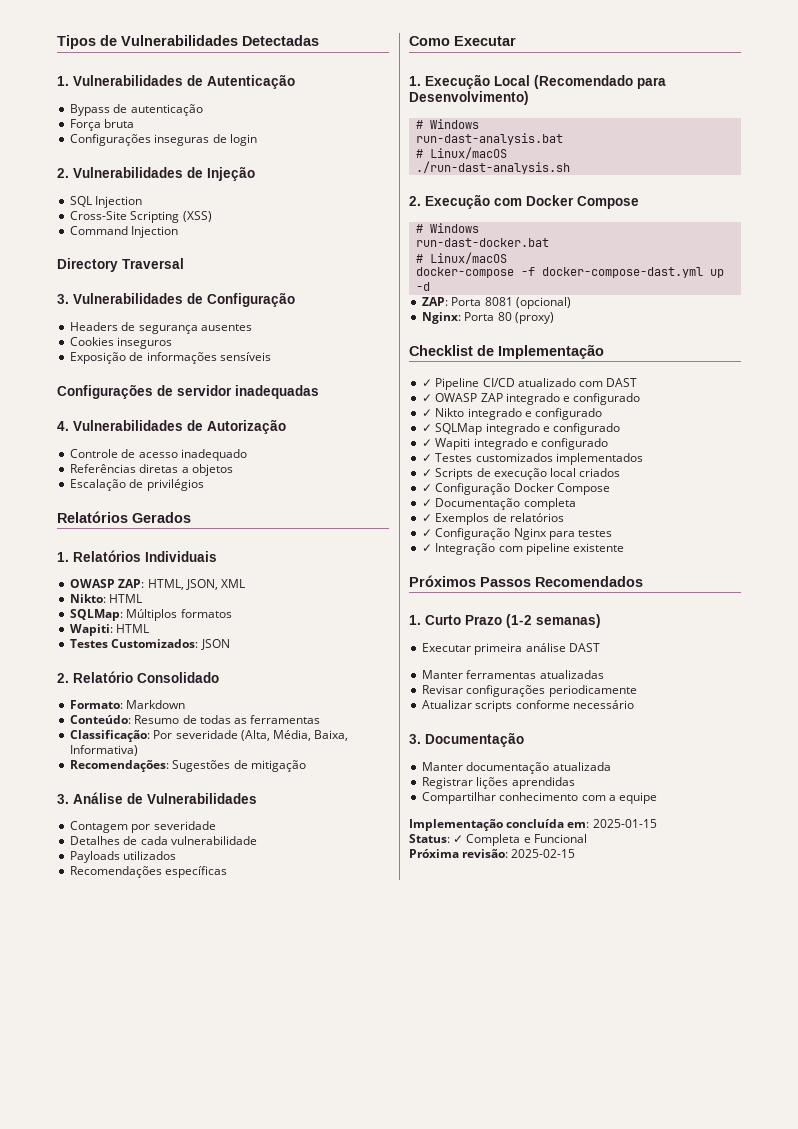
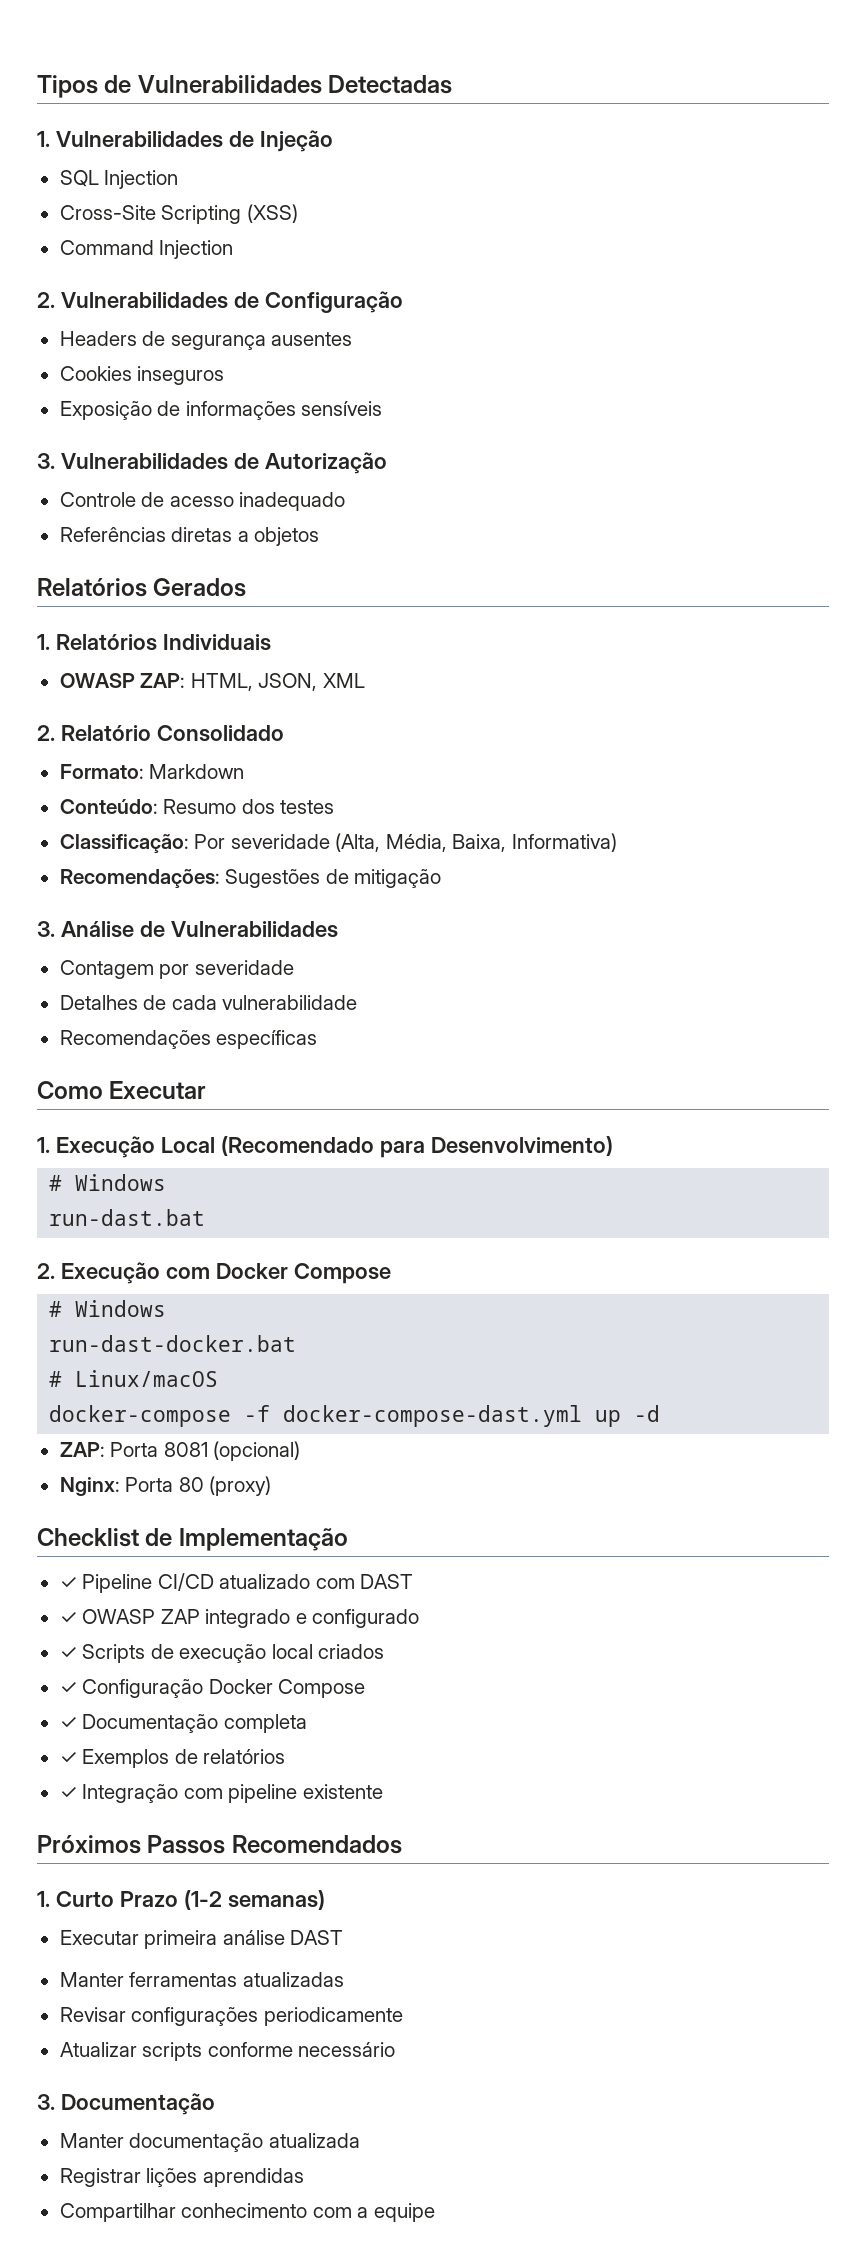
- 1. Vulnerabilidades de Autenticação
- Bypass de autenticação
- Força bruta
- Configurações inseguras de login
- 2. Vulnerabilidades de Injeção
+ 1. Vulnerabilidades de Injeção
- Directory Traversal
- 3. Vulnerabilidades de Configuração
+ 2. Vulnerabilidades de Configuração
- Configurações de servidor inadequadas
- 4. Vulnerabilidades de Autorização
+ 3. Vulnerabilidades de Autorização
- Escalação de privilégios
- Nikto: HTML
- SQLMap: Múltiplos formatos
- Wapiti: HTML
- Testes Customizados: JSON
- Conteúdo: Resumo de todas as ferramentas
+ Conteúdo: Resumo dos testes
- Payloads utilizados
- run-dast-analysis.bat
- # Linux/macOS
- ./run-dast-analysis.sh
+ run-dast.bat
- ✓ Nikto integrado e configurado
- ✓ SQLMap integrado e configurado
- ✓ Wapiti integrado e configurado
- ✓ Testes customizados implementados
- ✓ Configuração Nginx para testes
- Implementação concluída em: 2025-01-15
- Status: ✓ Completa e Funcional
- Próxima revisão: 2025-02-15

